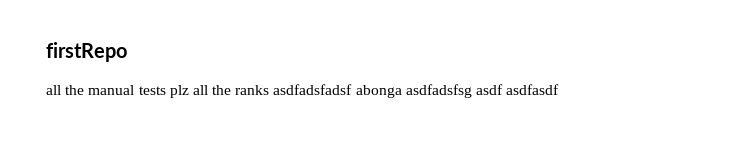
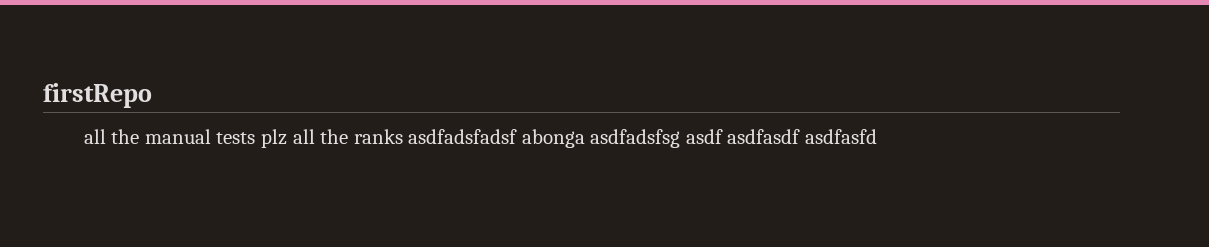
- all the manual tests plz all the ranks asdfadsfadsf abonga asdfadsfsg asdf asdfasdf
+ all the manual tests plz all the ranks asdfadsfadsf abonga asdfadsfsg asdf asdfasdf asdfasfd

